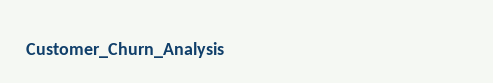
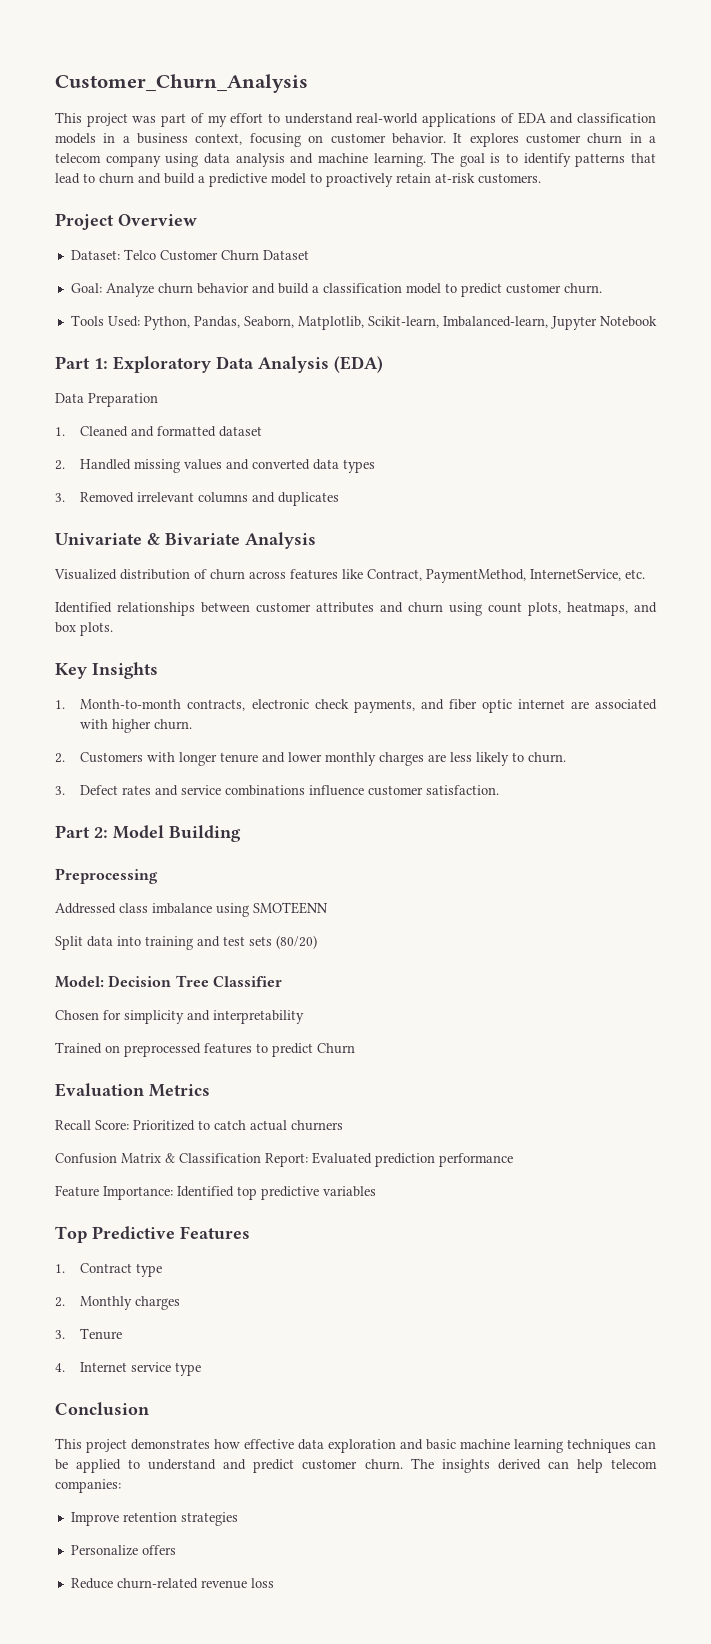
+ This project was part of my effort to understand real-world applications of EDA and classification models in a business context, focusing on customer behavior. It explores customer churn in a telecom company using data analysis and machine learning. The goal is to identify patterns that lead to churn and build a predictive model to proactively retain at-risk customers.
+ Project Overview
+ Dataset: Telco Customer Churn Dataset
+ Goal: Analyze churn behavior and build a classification model to predict customer churn.
+ Tools Used: Python, Pandas, Seaborn, Matplotlib, Scikit-learn, Imbalanced-learn, Jupyter Notebook
+ Part 1: Exploratory Data Analysis (EDA)
+ Data Preparation
+ 1. Cleaned and formatted dataset
+ 2. Handled missing values and converted data types
+ 3. Removed irrelevant columns and duplicates
+ Univariate & Bivariate Analysis
+ Visualized distribution of churn across features like Contract, PaymentMethod, InternetService, etc.
+ Identified relationships between customer attributes and churn using count plots, heatmaps, and box plots.
+ Key Insights
+ 1. Month-to-month contracts, electronic check payments, and fiber optic internet are associated with higher churn.
+ 2. Customers with longer tenure and lower monthly charges are less likely to churn.
+ 3. Defect rates and service combinations influence customer satisfaction.
+ Part 2: Model Building
+ Preprocessing
+ Addressed class imbalance using SMOTEENN
+ Split data into training and test sets (80/20)
+ Model: Decision Tree Classifier
+ Chosen for simplicity and interpretability
+ Trained on preprocessed features to predict Churn
+ Evaluation Metrics
+ Recall Score: Prioritized to catch actual churners
+ Confusion Matrix & Classification Report: Evaluated prediction performance
+ Feature Importance: Identified top predictive variables
+ Top Predictive Features
+ 1. Contract type
+ 2. Monthly charges
+ 3. Tenure
+ 4. Internet service type
+ Conclusion
+ This project demonstrates how effective data exploration and basic machine learning techniques can be applied to understand and predict customer churn. The insights derived can help telecom companies:
+ Improve retention strategies
+ Personalize offers
+ Reduce churn-related revenue loss

